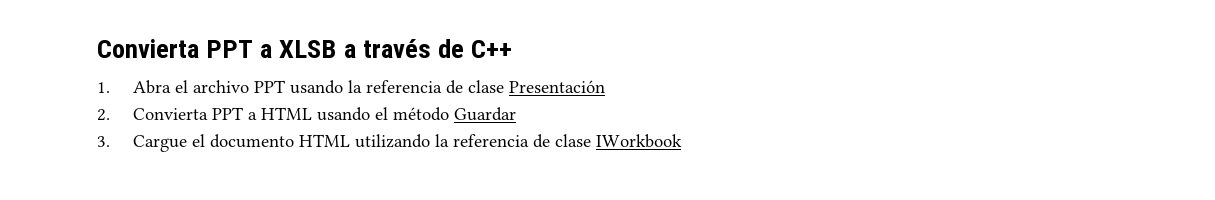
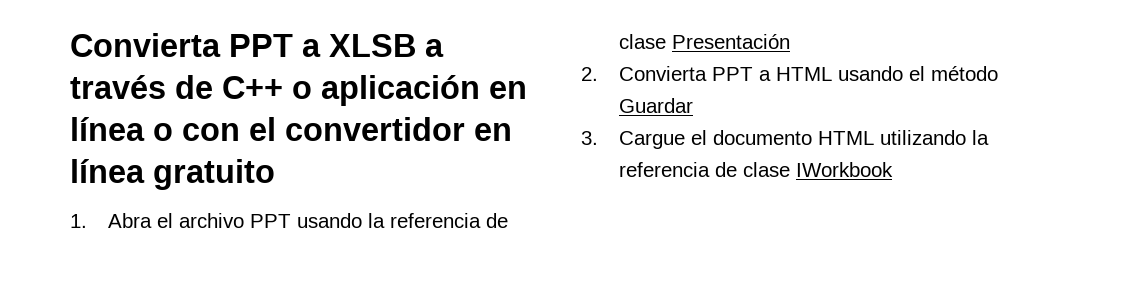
- Convierta PPT a XLSB a través de C++
+ Convierta PPT a XLSB a través de C++ o aplicación en línea o con el convertidor en línea gratuito

